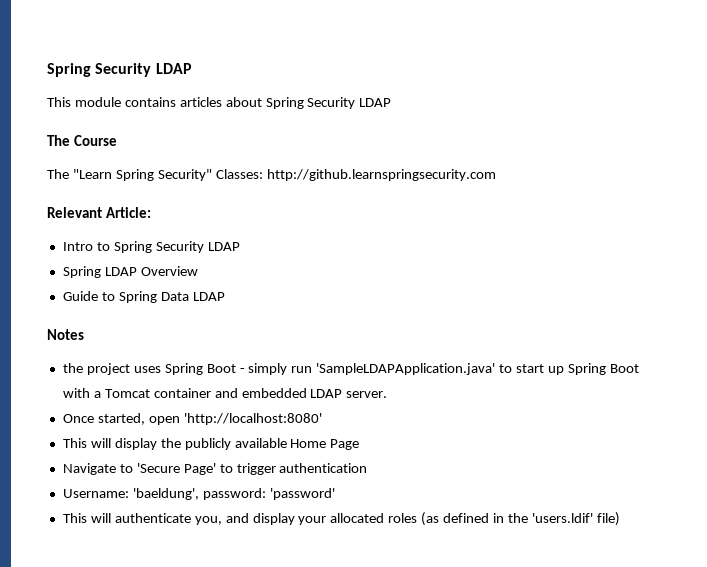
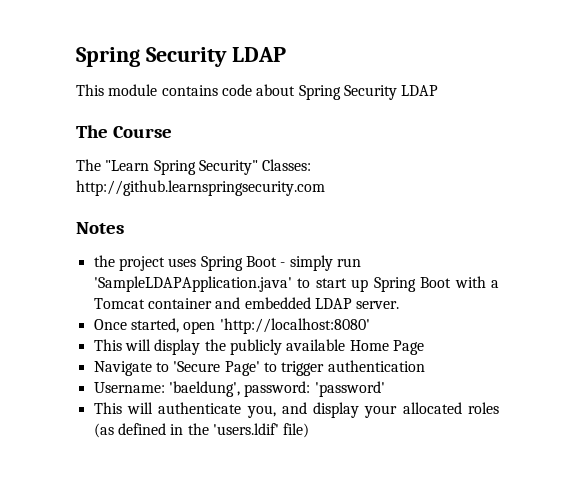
- This module contains articles about Spring Security LDAP
+ This module contains code about Spring Security LDAP
- Relevant Article:
- Intro to Spring Security LDAP
- Spring LDAP Overview
- Guide to Spring Data LDAP

